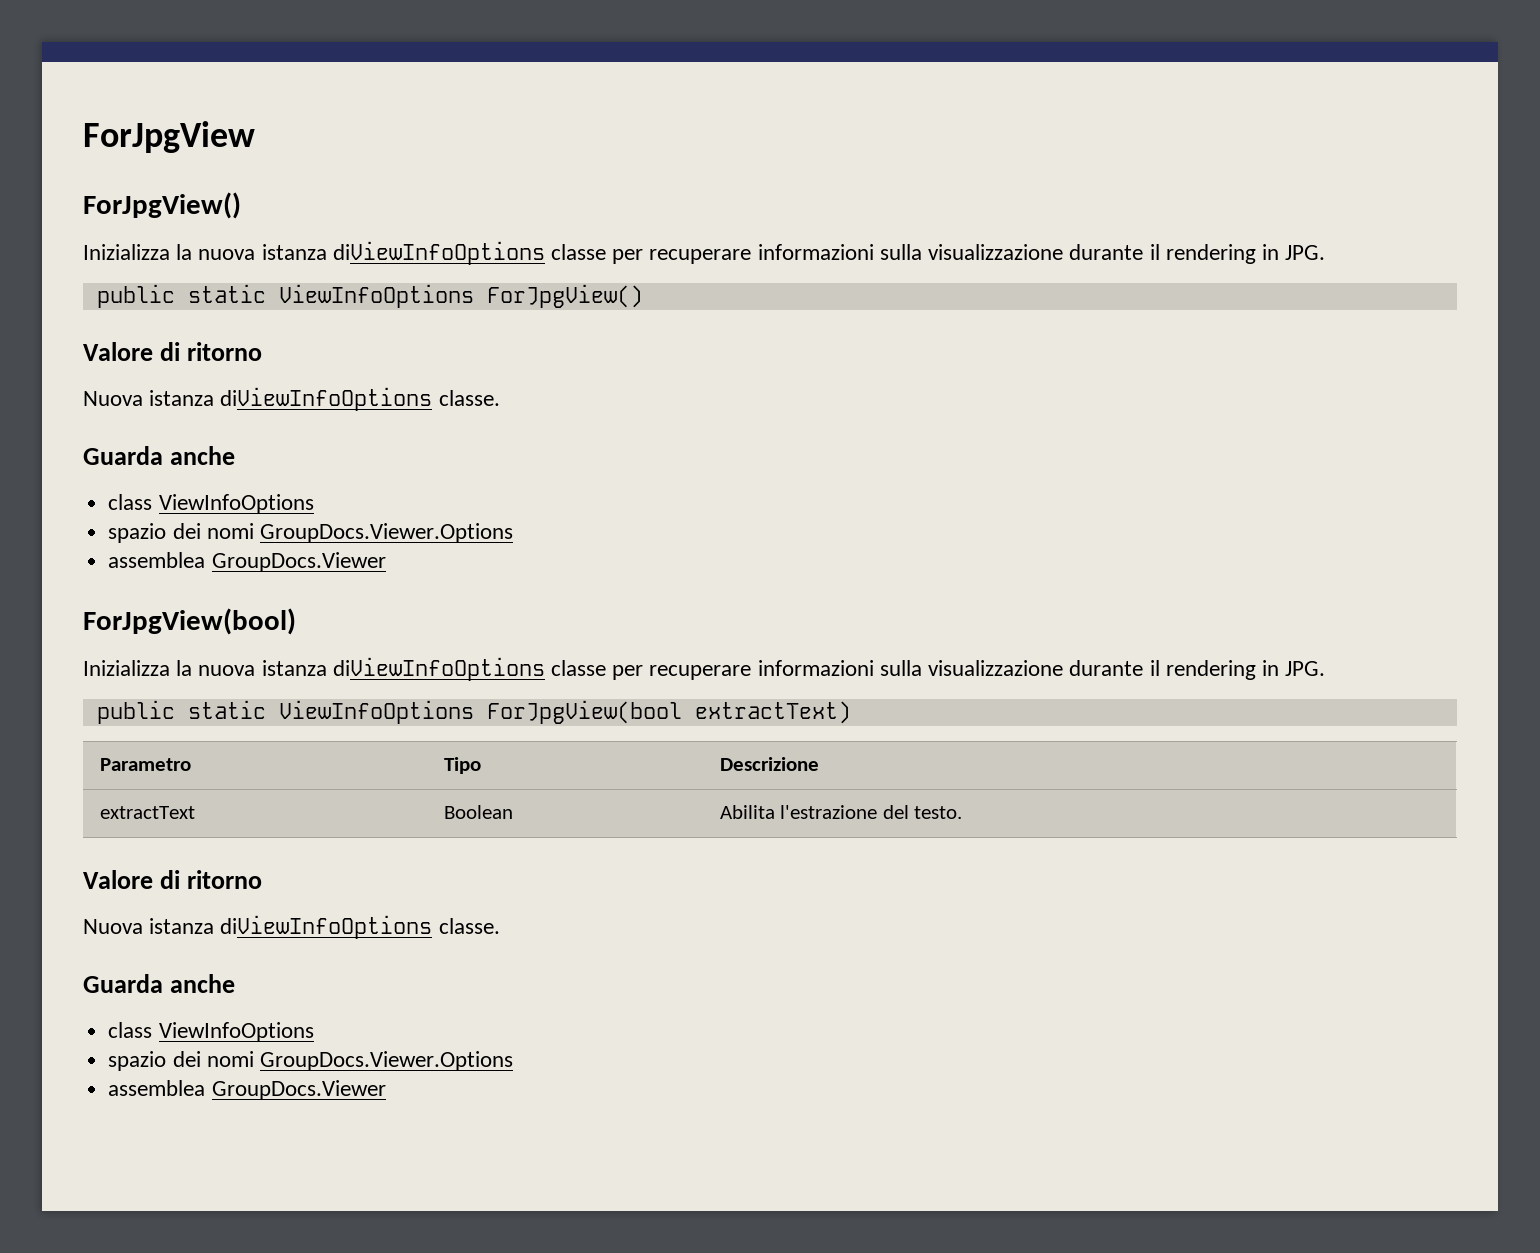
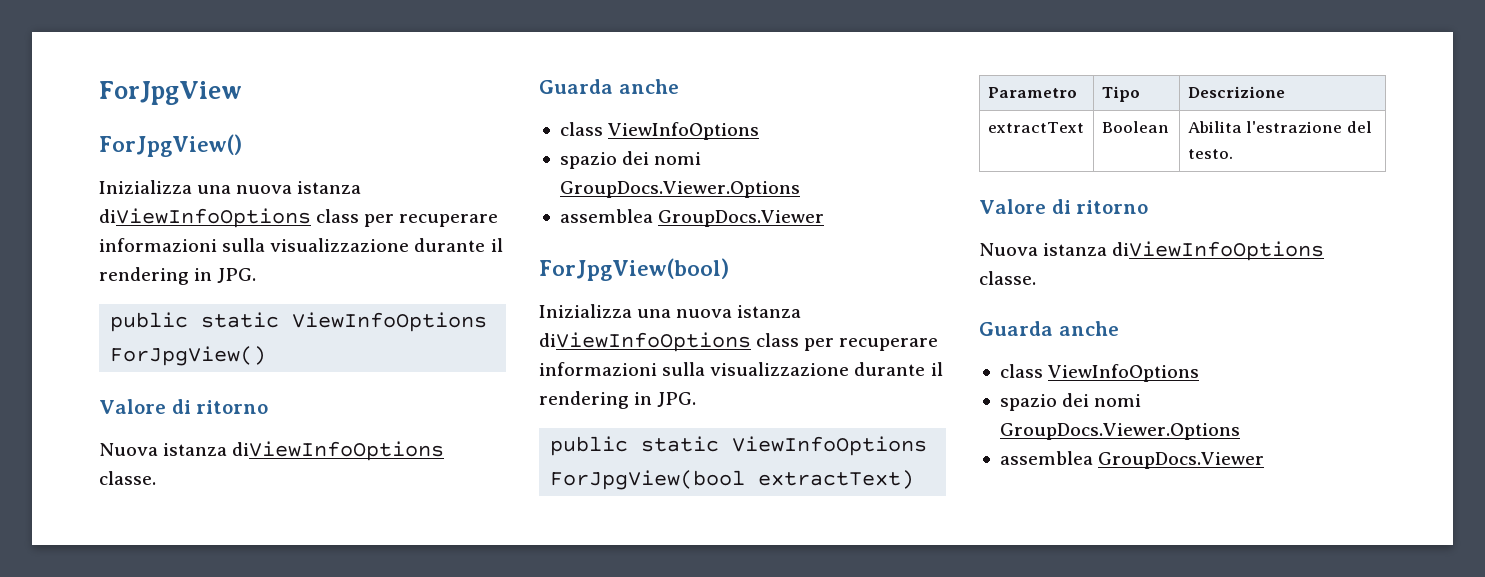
  ForJpgView
  ForJpgView()
- Inizializza la nuova istanza diViewInfoOptions classe per recuperare informazioni sulla visualizzazione durante il rendering in JPG.
+ Inizializza una nuova istanza diViewInfoOptions class per recuperare informazioni sulla visualizzazione durante il rendering in JPG.
  ForJpgView(bool)
- Inizializza la nuova istanza diViewInfoOptions classe per recuperare informazioni sulla visualizzazione durante il rendering in JPG.
+ Inizializza una nuova istanza diViewInfoOptions class per recuperare informazioni sulla visualizzazione durante il rendering in JPG.

